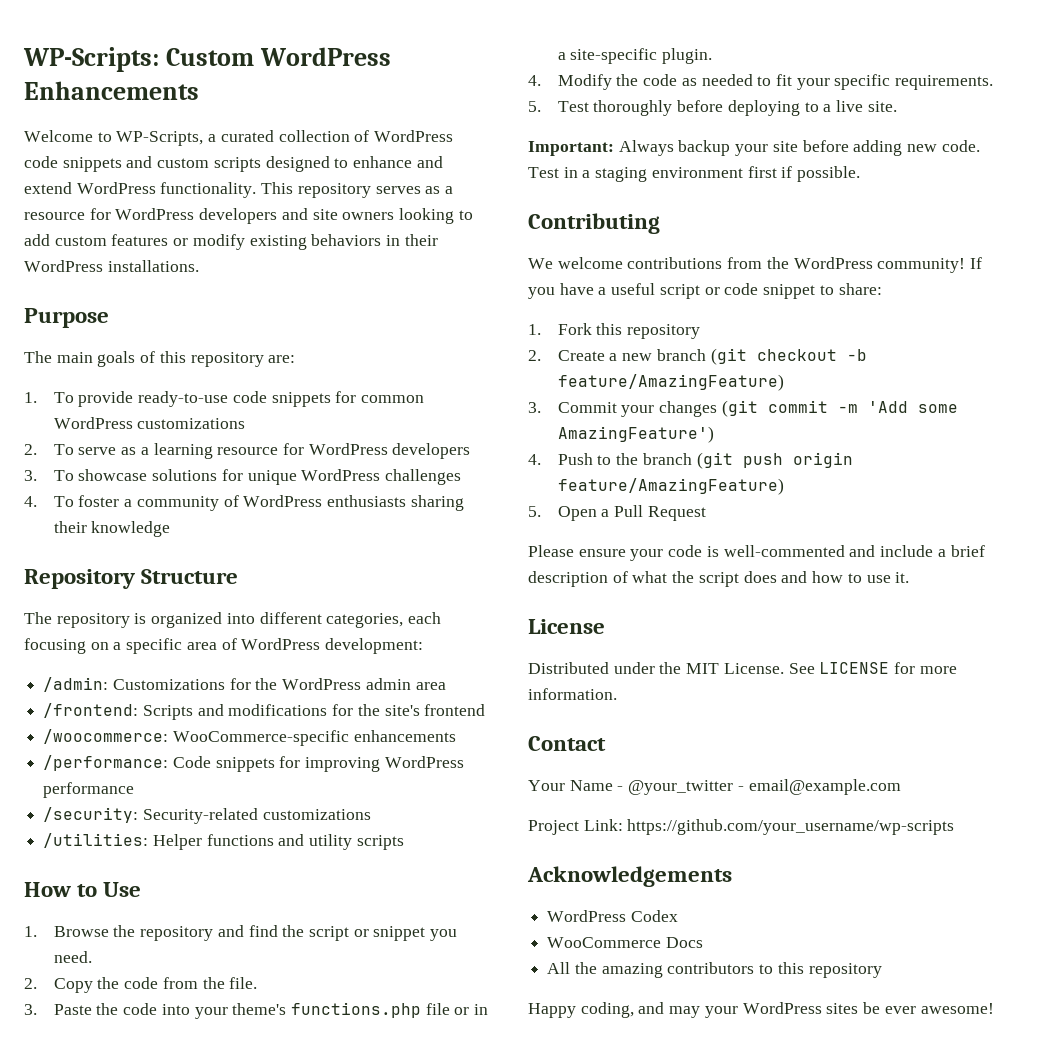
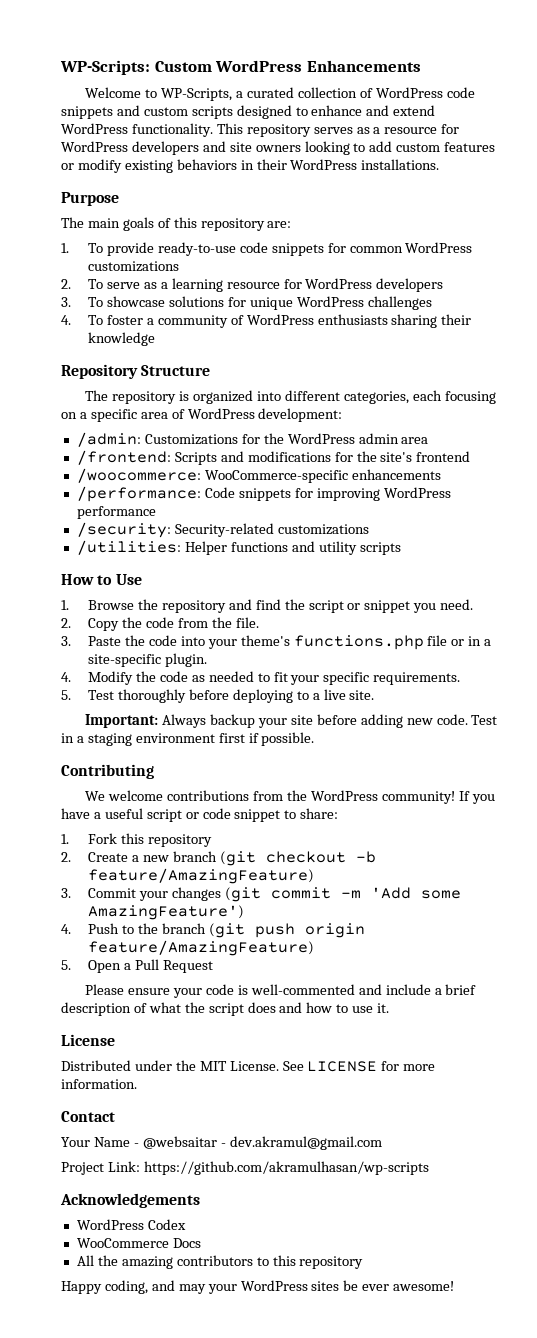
- Your Name - @your_twitter - email@example.com
+ Your Name - @websaitar - dev.akramul@gmail.com
- Project Link: https://github.com/your_username/wp-scripts
+ Project Link: https://github.com/akramulhasan/wp-scripts

